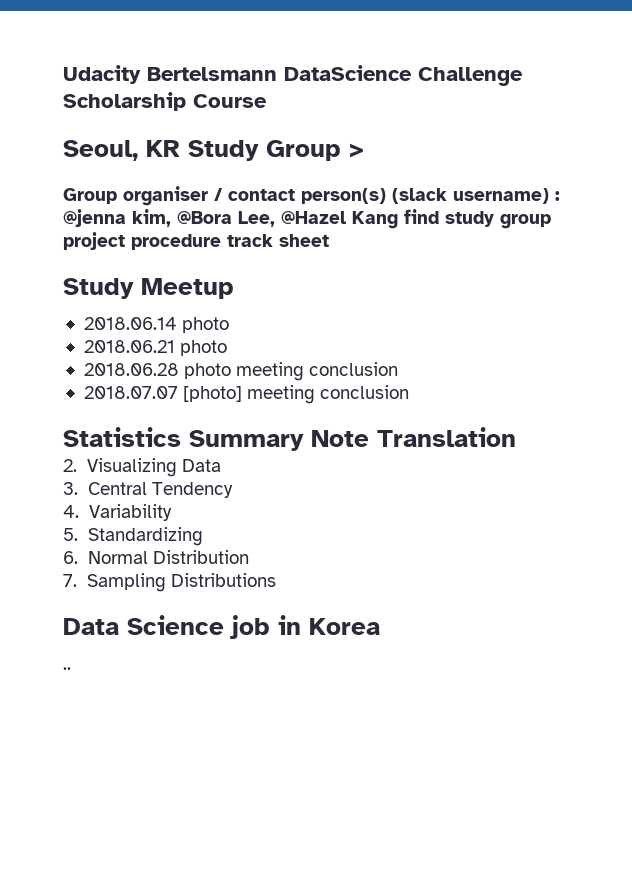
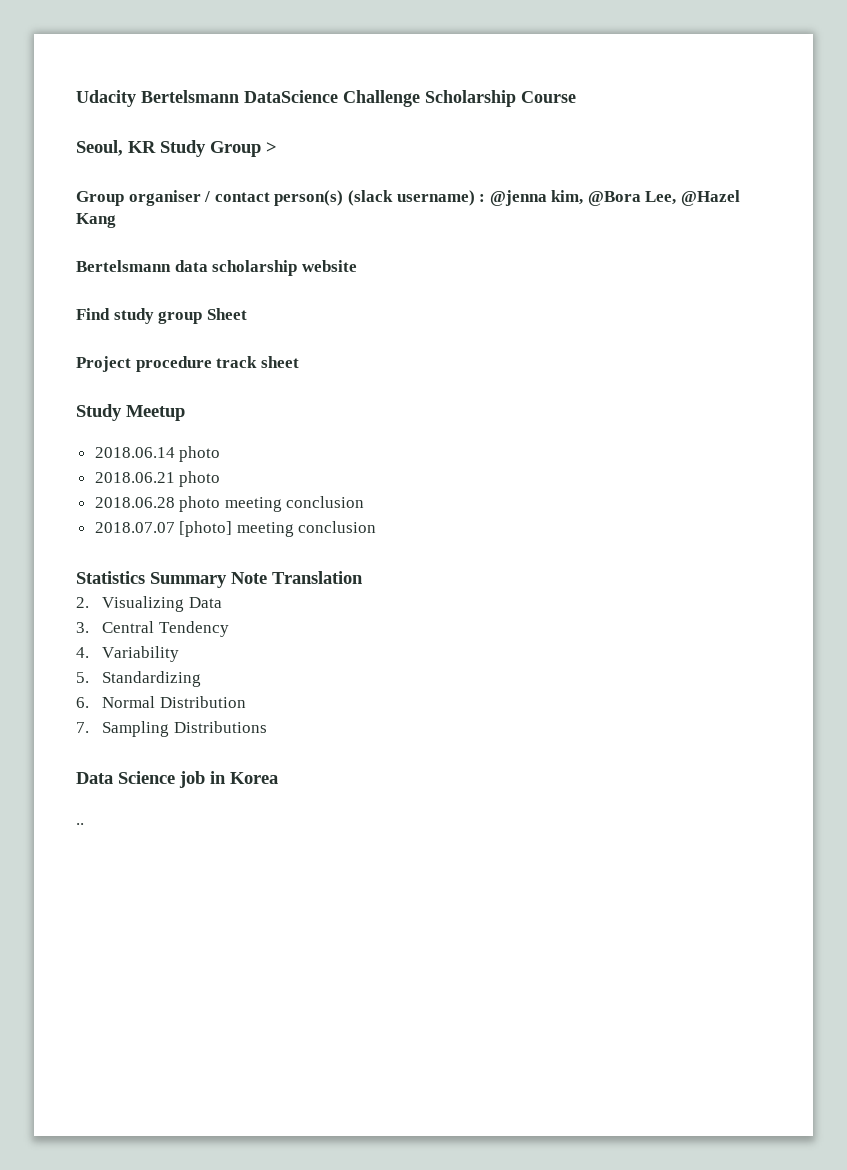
- Group organiser / contact person(s) (slack username) : @jenna kim, @Bora Lee, @Hazel Kang find study group project procedure track sheet
+ Group organiser / contact person(s) (slack username) : @jenna kim, @Bora Lee, @Hazel Kang
+ Bertelsmann data scholarship website
+ Find study group Sheet
+ Project procedure track sheet

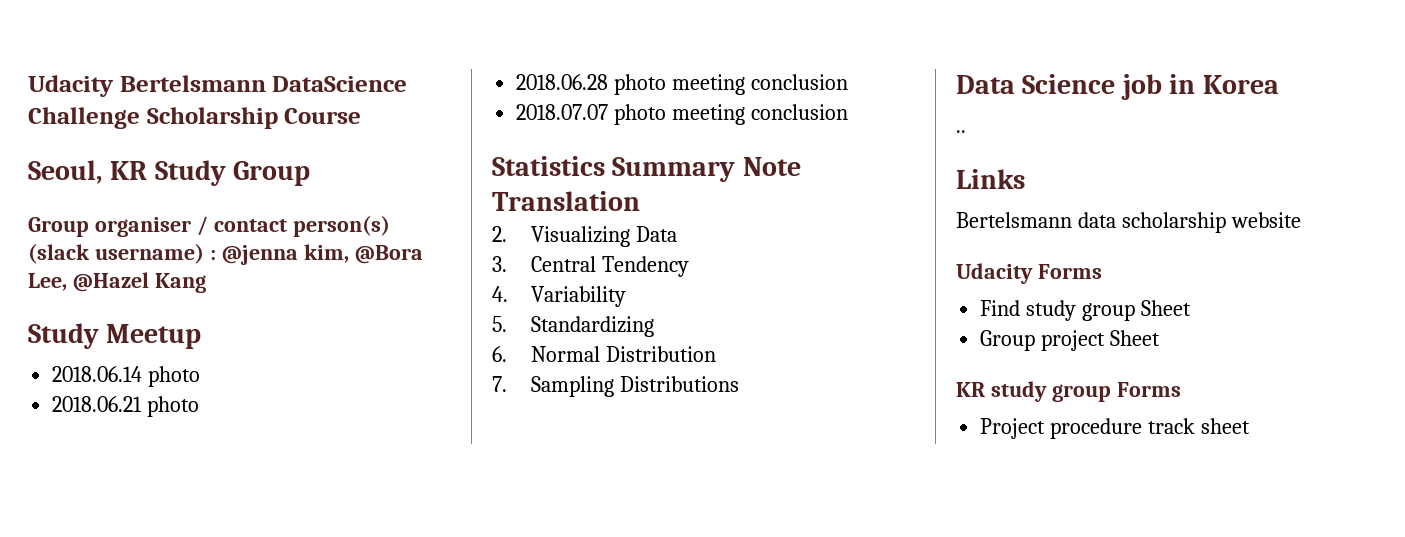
- Seoul, KR Study Group >
+ Seoul, KR Study Group
- Bertelsmann data scholarship website
- Find study group Sheet
- Project procedure track sheet
- 2018.07.07 [photo] meeting conclusion
+ 2018.07.07 photo meeting conclusion
+ Links
+ Bertelsmann data scholarship website
+ Udacity Forms
+ Find study group Sheet
+ Group project Sheet
+ KR study group Forms
+ Project procedure track sheet

